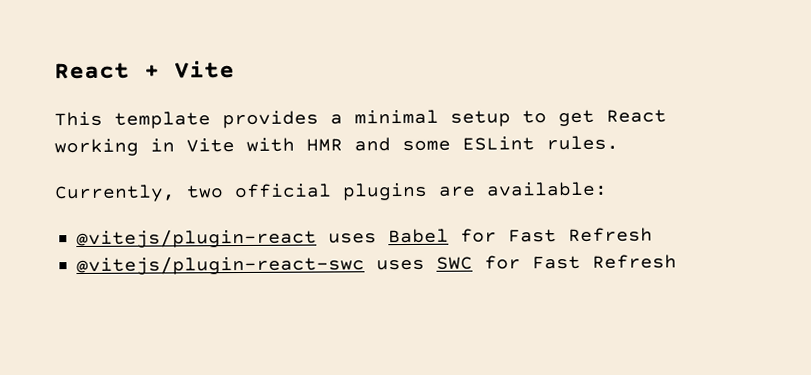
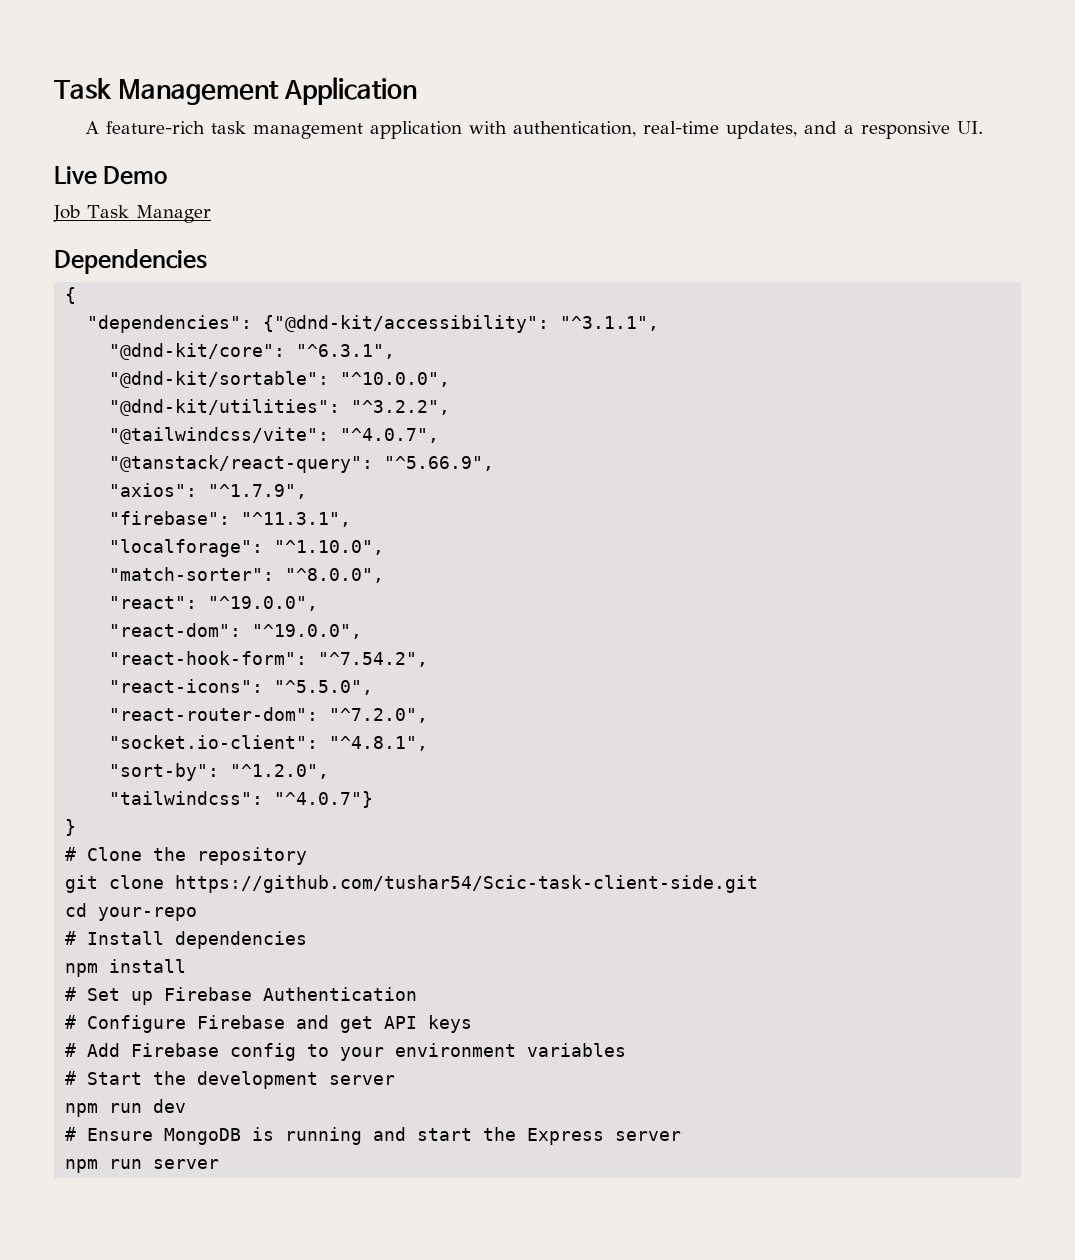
- React + Vite
- This template provides a minimal setup to get React working in Vite with HMR and some ESLint rules.
- Currently, two official plugins are available:
- @vitejs/plugin-react uses Babel for Fast Refresh
- @vitejs/plugin-react-swc uses SWC for Fast Refresh
+ Task Management Application
+ A feature-rich task management application with authentication, real-time updates, and a responsive UI.
+ Live Demo
+ Job Task Manager
+ Dependencies
+ {
+ "dependencies": {"@dnd-kit/accessibility": "^3.1.1",
+ "@dnd-kit/core": "^6.3.1",
+ "@dnd-kit/sortable": "^10.0.0",
+ "@dnd-kit/utilities": "^3.2.2",
+ "@tailwindcss/vite": "^4.0.7",
+ "@tanstack/react-query": "^5.66.9",
+ "axios": "^1.7.9",
+ "firebase": "^11.3.1",
+ "localforage": "^1.10.0",
+ "match-sorter": "^8.0.0",
+ "react": "^19.0.0",
+ "react-dom": "^19.0.0",
+ "react-hook-form": "^7.54.2",
+ "react-icons": "^5.5.0",
+ "react-router-dom": "^7.2.0",
+ "socket.io-client": "^4.8.1",
+ "sort-by": "^1.2.0",
+ "tailwindcss": "^4.0.7"}
+ }
+ # Clone the repository
+ git clone https://github.com/tushar54/Scic-task-client-side.git
+ cd your-repo
+ # Install dependencies
+ npm install
+ # Set up Firebase Authentication
+ # Configure Firebase and get API keys
+ # Add Firebase config to your environment variables
+ # Start the development server
+ npm run dev
+ # Ensure MongoDB is running and start the Express server
+ npm run server

